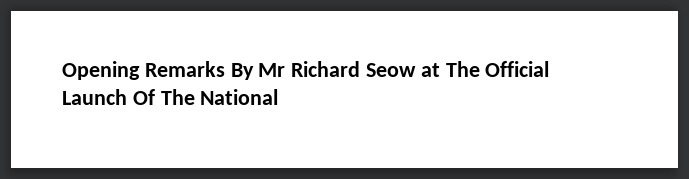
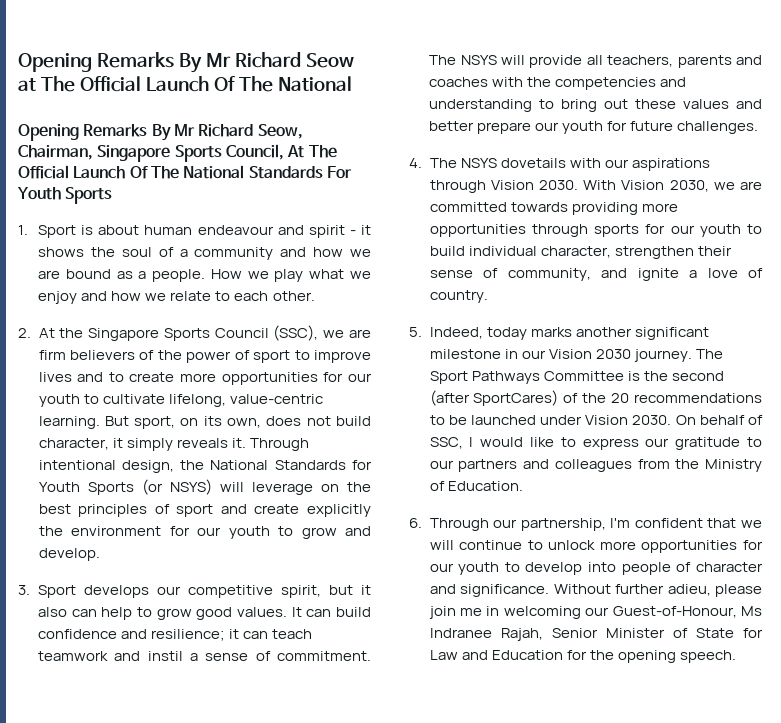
+ Opening Remarks By Mr Richard Seow, Chairman, Singapore Sports Council, At The Official Launch Of The National Standards For Youth Sports
+ 1. Sport is about human endeavour and spirit - it shows the soul of a community and how we are bound as a people. How we play what we enjoy and how we relate to each other.
+ 2. At the Singapore Sports Council (SSC), we are firm believers of the power of sport to improve lives and to create more opportunities for our youth to cultivate lifelong, value-centric learning. But sport, on its own, does not build character, it simply reveals it. Through intentional design, the National Standards for Youth Sports (or NSYS) will leverage on the best principles of sport and create explicitly the environment for our youth to grow and develop.
+ 3. Sport develops our competitive spirit, but it also can help to grow good values. It can build confidence and resilience; it can teach teamwork and instil a sense of commitment. The NSYS will provide all teachers, parents and coaches with the competencies and understanding to bring out these values and better prepare our youth for future challenges.
+ 4. The NSYS dovetails with our aspirations through Vision 2030. With Vision 2030, we are committed towards providing more opportunities through sports for our youth to build individual character, strengthen their sense of community, and ignite a love of country.
+ 5. Indeed, today marks another significant milestone in our Vision 2030 journey. The Sport Pathways Committee is the second (after SportCares) of the 20 recommendations to be launched under Vision 2030. On behalf of SSC, I would like to express our gratitude to our partners and colleagues from the Ministry of Education.
+ 6. Through our partnership, I'm confident that we will continue to unlock more opportunities for our youth to develop into people of character and significance. Without further adieu, please join me in welcoming our Guest-of-Honour, Ms Indranee Rajah, Senior Minister of State for Law and Education for the opening speech.

